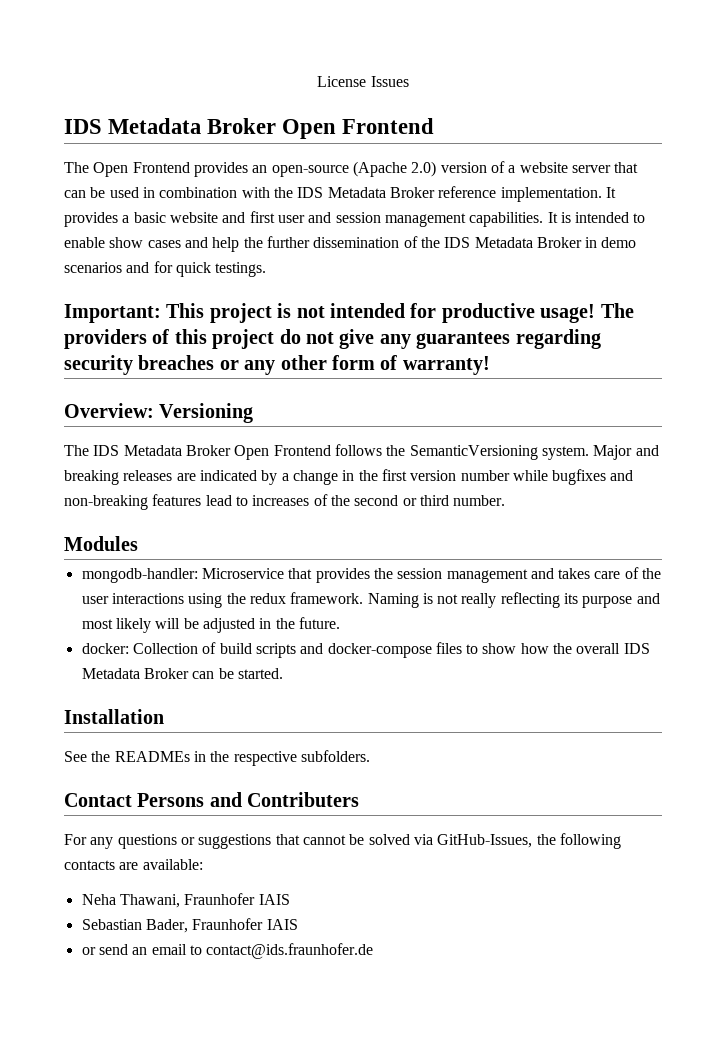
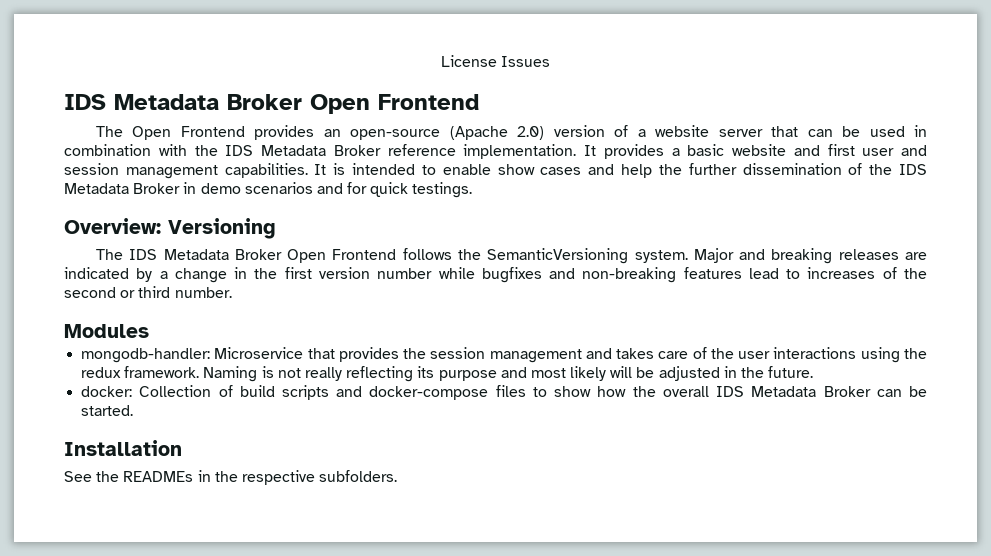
- Important: This project is not intended for productive usage! The providers of this project do not give any guarantees regarding security breaches or any other form of warranty!
- Contact Persons and Contributers
- For any questions or suggestions that cannot be solved via GitHub-Issues, the following contacts are available:
- Neha Thawani, Fraunhofer IAIS
- Sebastian Bader, Fraunhofer IAIS
- or send an email to contact@ids.fraunhofer.de

